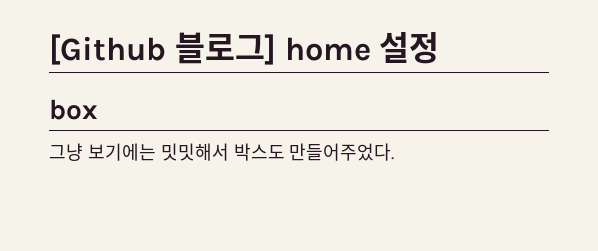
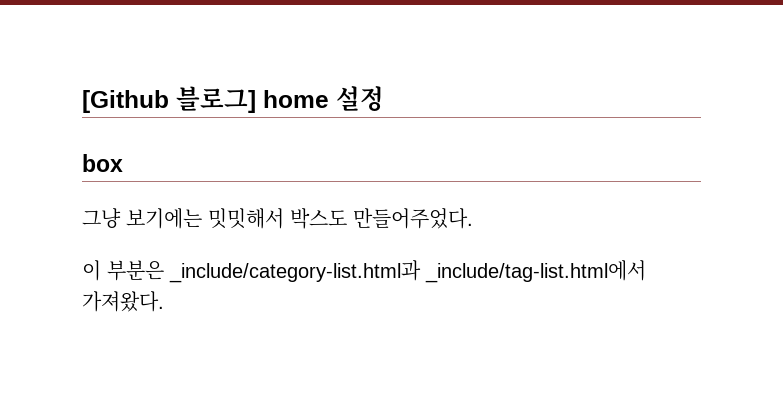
+ 이 부분은 _include/category-list.html과 _include/tag-list.html에서 가져왔다.

